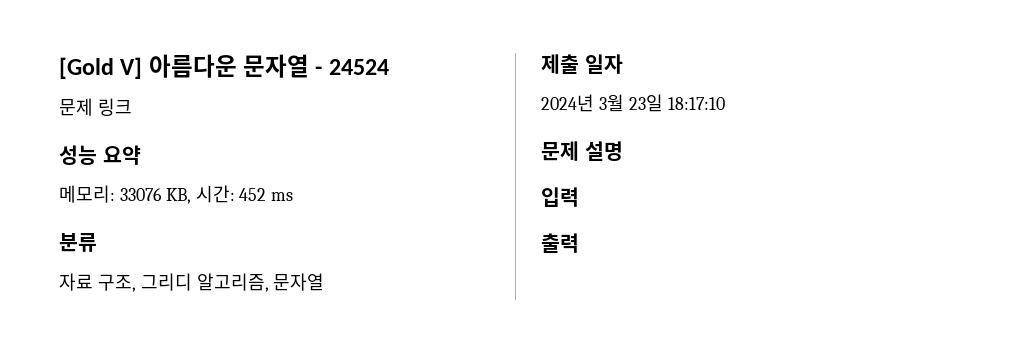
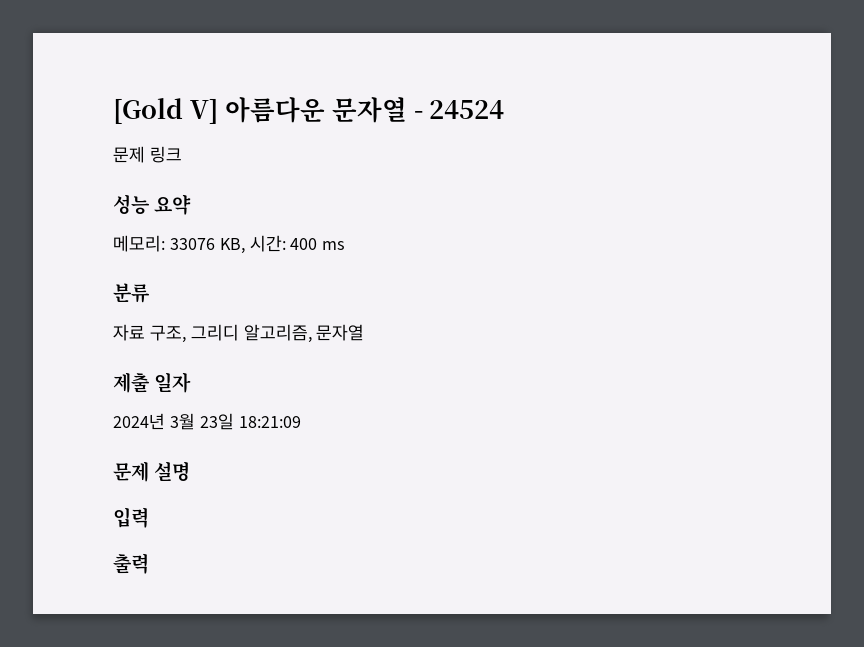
- 메모리: 33076 KB, 시간: 452 ms
+ 메모리: 33076 KB, 시간: 400 ms
- 2024년 3월 23일 18:17:10
+ 2024년 3월 23일 18:21:09

